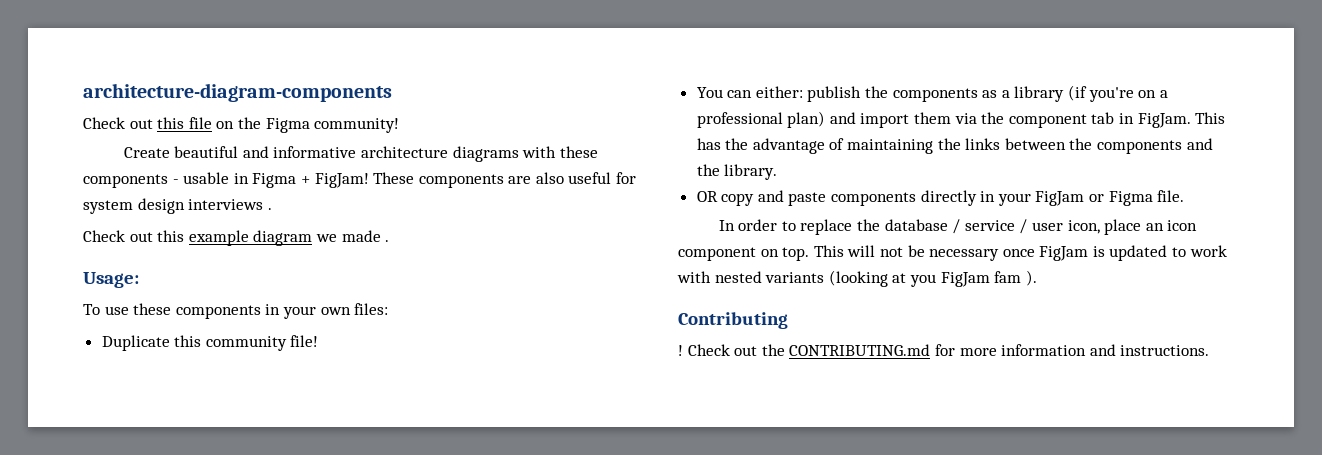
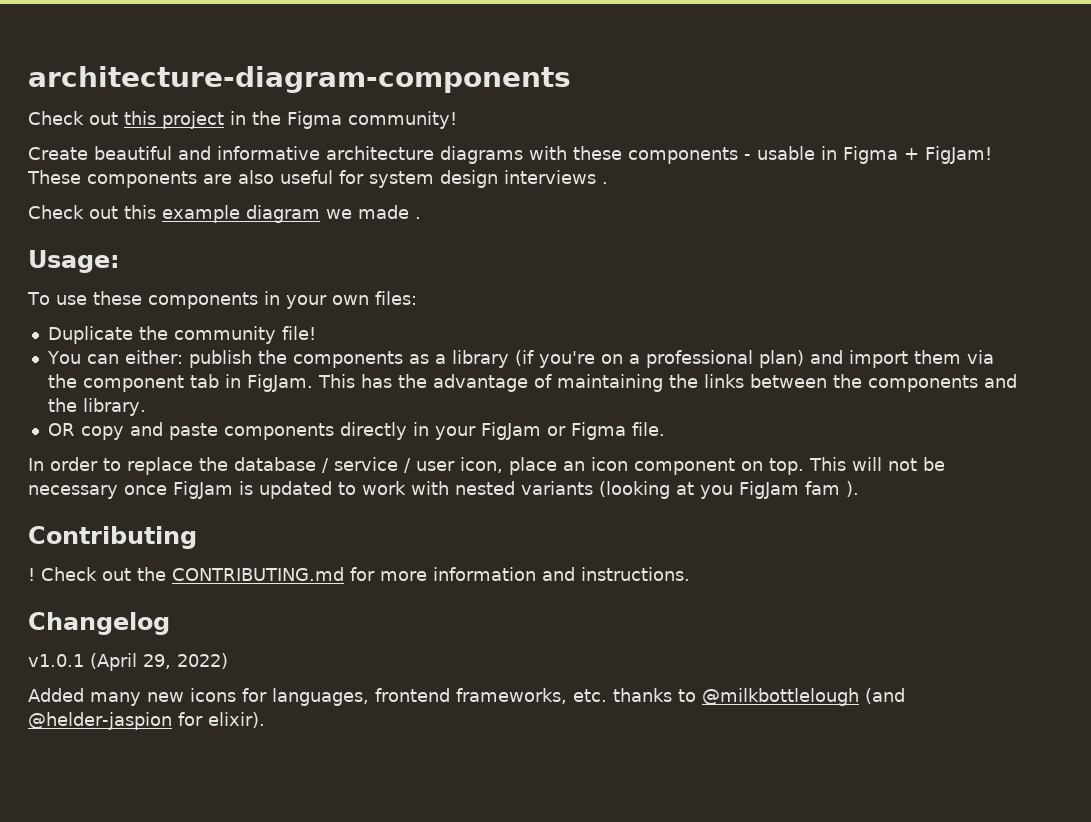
- Check out this file on the Figma community!
+ Check out this project in the Figma community!
- Duplicate this community file!
+ Duplicate the community file!
+ Changelog
+ v1.0.1 (April 29, 2022)
+ Added many new icons for languages, frontend frameworks, etc. thanks to @milkbottlelough (and @helder-jaspion for elixir).

